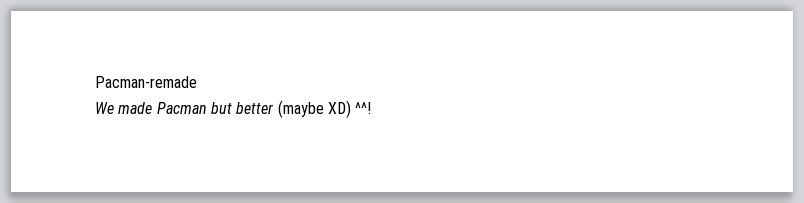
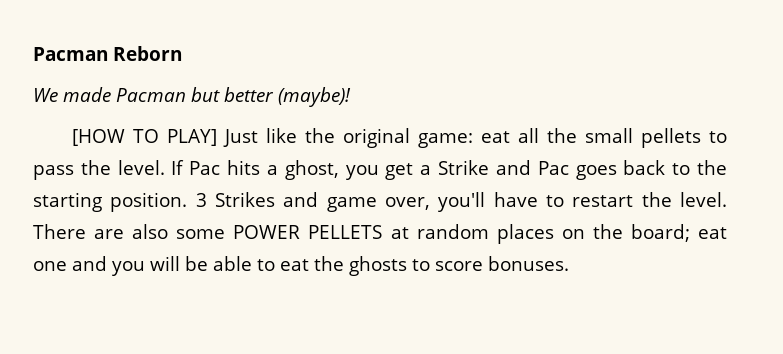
- Pacman-remade
+ Pacman Reborn
- We made Pacman but better (maybe XD) ^^!
+ We made Pacman but better (maybe)!
+ [HOW TO PLAY] Just like the original game: eat all the small pellets to pass the level. If Pac hits a ghost, you get a Strike and Pac goes back to the starting position. 3 Strikes and game over, you'll have to restart the level. There are also some POWER PELLETS at random places on the board; eat one and you will be able to eat the ghosts to score bonuses.

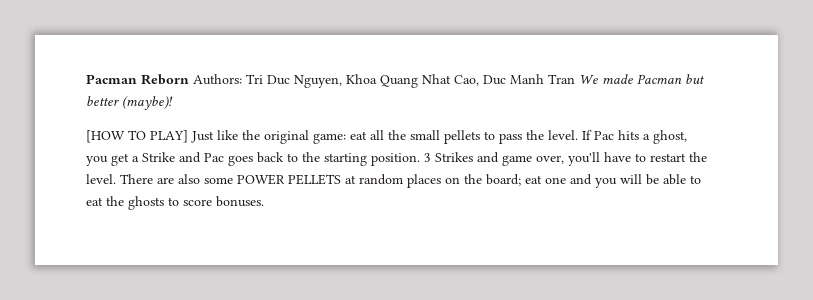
- Pacman Reborn
- We made Pacman but better (maybe)!
+ Pacman Reborn Authors: Tri Duc Nguyen, Khoa Quang Nhat Cao, Duc Manh Tran We made Pacman but better (maybe)!

